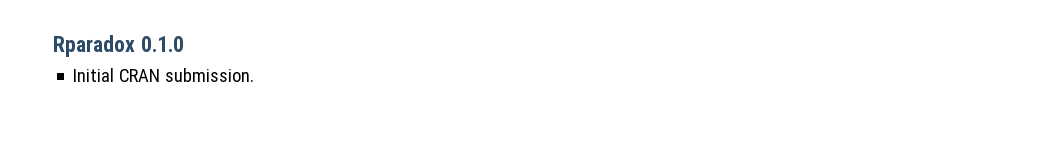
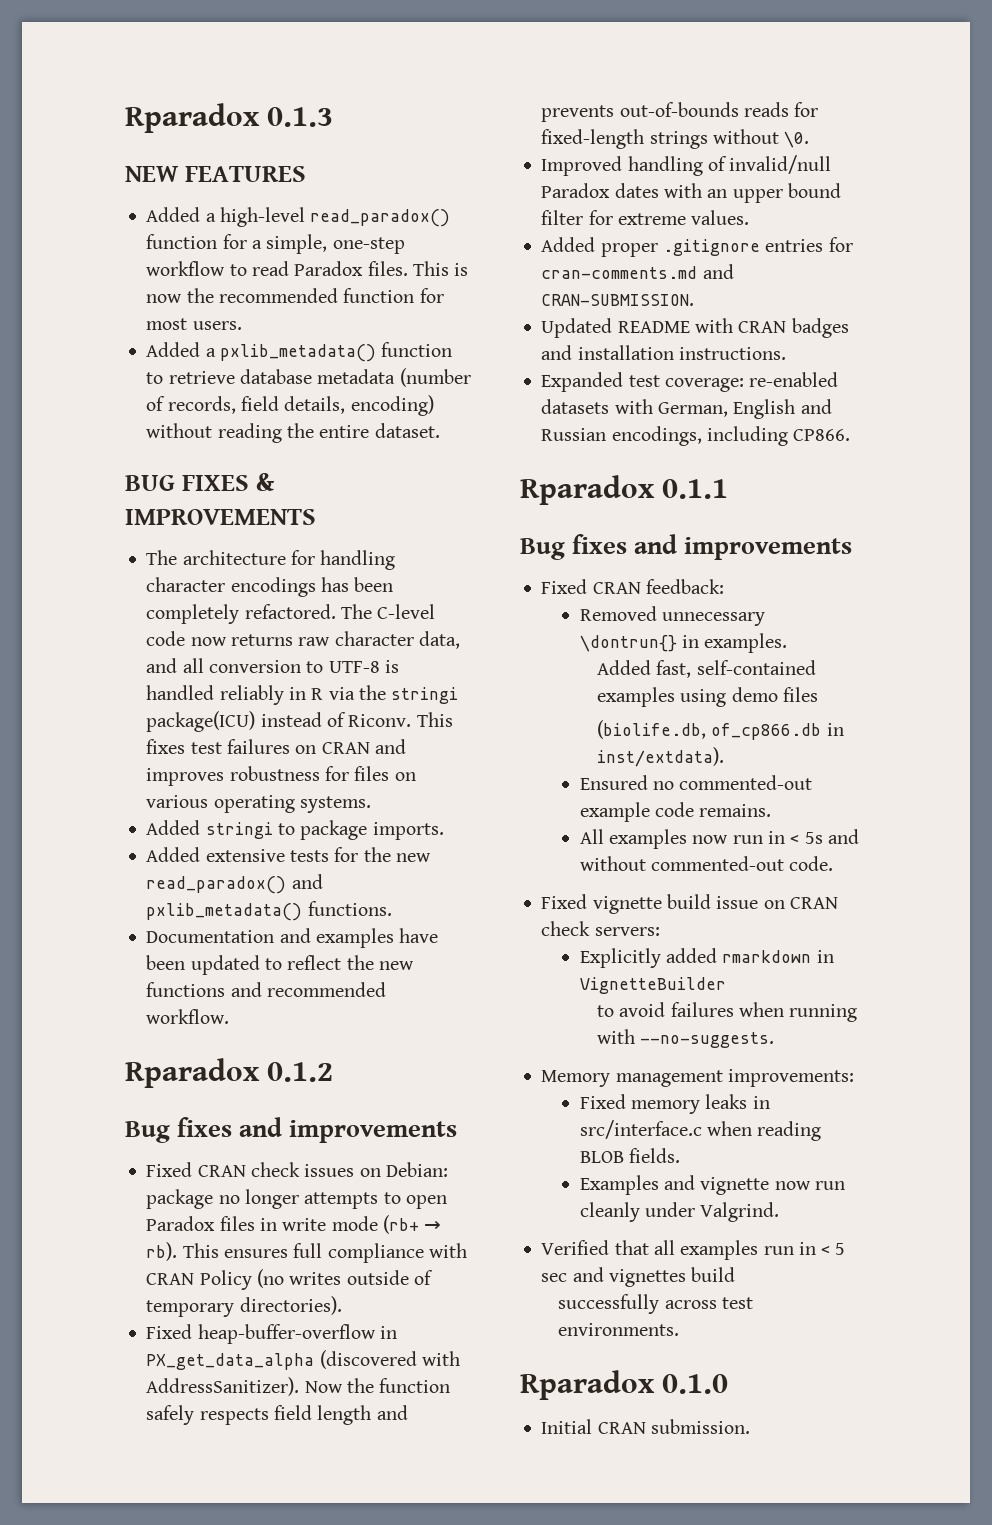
+ Rparadox 0.1.3
+ NEW FEATURES
+ Added a high-level read_paradox() function for a simple, one-step workflow to read Paradox files. This is now the recommended function for most users.
+ Added a pxlib_metadata() function to retrieve database metadata (number of records, field details, encoding) without reading the entire dataset.
+ BUG FIXES & IMPROVEMENTS
+ The architecture for handling character encodings has been completely refactored. The C-level code now returns raw character data, and all conversion to UTF-8 is handled reliably in R via the stringi package(ICU) instead of Riconv. This fixes test failures on CRAN and improves robustness for files on various operating systems.
+ Added stringi to package imports.
+ Added extensive tests for the new read_paradox() and pxlib_metadata() functions.
+ Documentation and examples have been updated to reflect the new functions and recommended workflow.
+ Rparadox 0.1.2
+ Bug fixes and improvements
+ Fixed CRAN check issues on Debian: package no longer attempts to open Paradox files in write mode (rb+ → rb). This ensures full compliance with CRAN Policy (no writes outside of temporary directories).
+ Fixed heap-buffer-overflow in PX_get_data_alpha (discovered with AddressSanitizer). Now the function safely respects field length and prevents out-of-bounds reads for fixed-length strings without \0.
+ Improved handling of invalid/null Paradox dates with an upper bound filter for extreme values.
+ Added proper .gitignore entries for cran-comments.md and CRAN-SUBMISSION.
+ Updated README with CRAN badges and installation instructions.
+ Expanded test coverage: re-enabled datasets with German, English and Russian encodings, including CP866.
+ Rparadox 0.1.1
+ Bug fixes and improvements
+ Fixed CRAN feedback:
+ Removed unnecessary \dontrun{} in examples.
+ Added fast, self-contained examples using demo files
+ (biolife.db, of_cp866.db in inst/extdata).
+ Ensured no commented-out example code remains.
+ All examples now run in < 5s and without commented-out code.
+ Fixed vignette build issue on CRAN check servers:
+ Explicitly added rmarkdown in VignetteBuilder
+ to avoid failures when running with --no-suggests.
+ Memory management improvements:
+ Fixed memory leaks in src/interface.c when reading BLOB fields.
+ Examples and vignette now run cleanly under Valgrind.
+ Verified that all examples run in < 5 sec and vignettes build
+ successfully across test environments.

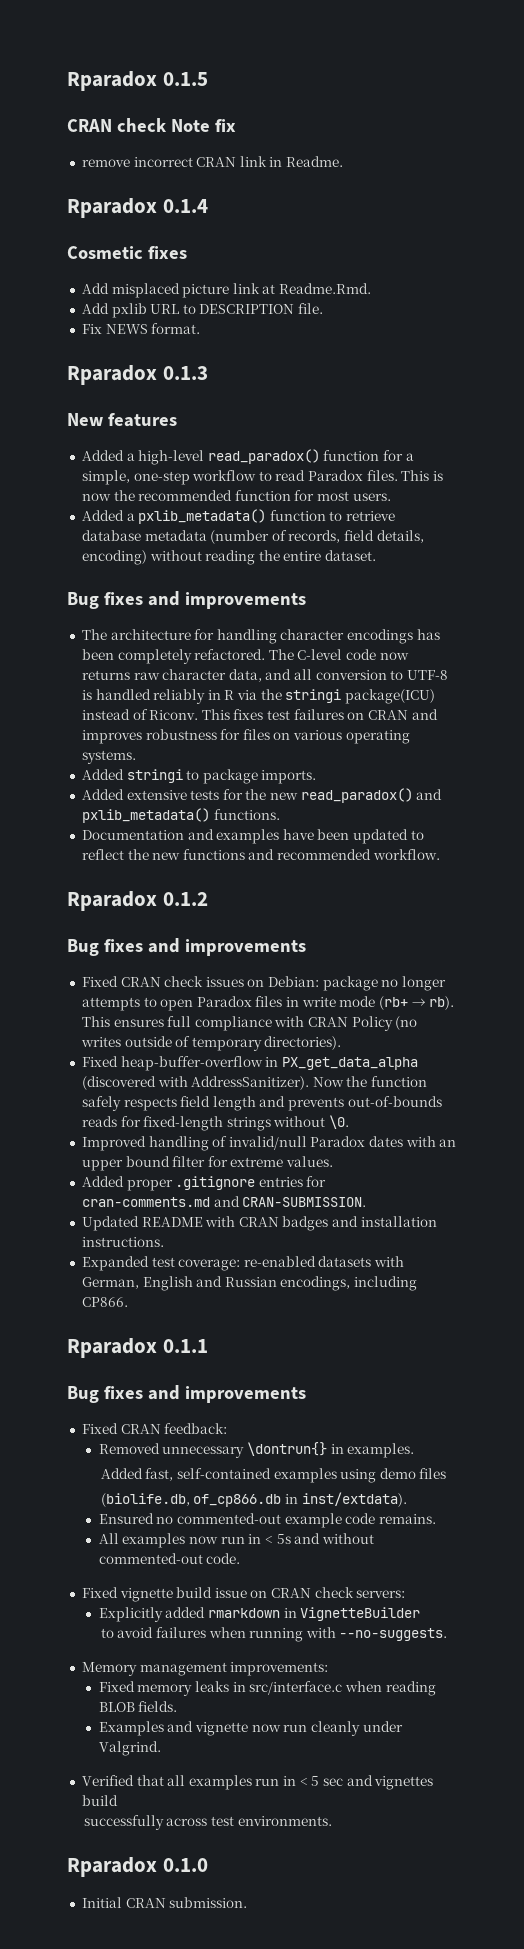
+ Rparadox 0.1.5
+ CRAN check Note fix
+ remove incorrect CRAN link in Readme.
+ Rparadox 0.1.4
+ Cosmetic fixes
+ Add misplaced picture link at Readme.Rmd.
+ Add pxlib URL to DESCRIPTION file.
+ Fix NEWS format.
- NEW FEATURES
+ New features
  Added a pxlib_metadata() function to retrieve database metadata (number of records, field details, encoding) without reading the entire dataset.
- BUG FIXES & IMPROVEMENTS
+ Bug fixes and improvements

